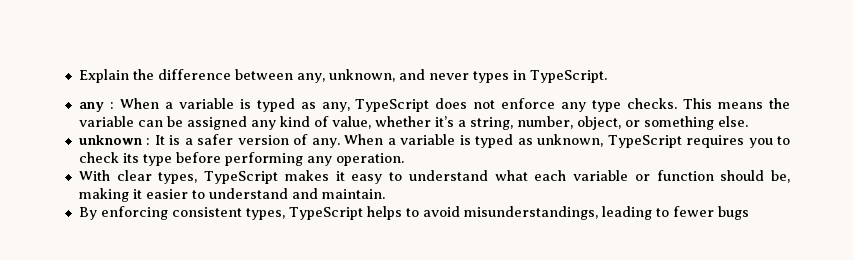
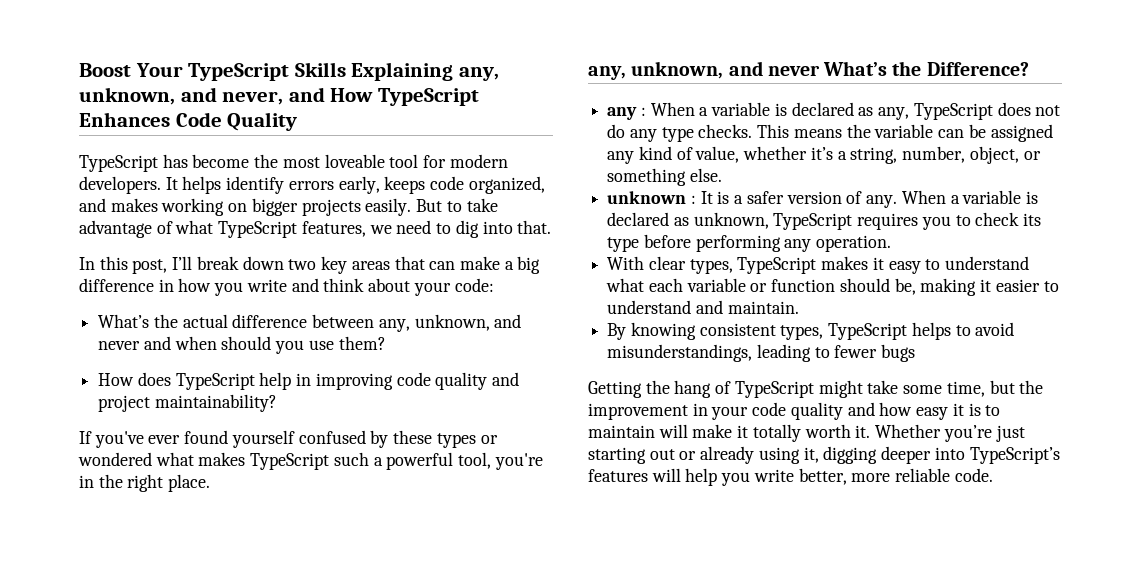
- Explain the difference between any, unknown, and never types in TypeScript.
+ Boost Your TypeScript Skills Explaining any, unknown, and never, and How TypeScript Enhances Code Quality
+ TypeScript has become the most loveable tool for modern developers. It helps identify errors early, keeps code organized, and makes working on bigger projects easily. But to take advantage of what TypeScript features, we need to dig into that.
+ In this post, I’ll break down two key areas that can make a big difference in how you write and think about your code:
+ What’s the actual difference between any, unknown, and never and when should you use them?
+ How does TypeScript help in improving code quality and project maintainability?
+ If you've ever found yourself confused by these types or wondered what makes TypeScript such a powerful tool, you're in the right place.
+ any, unknown, and never What’s the Difference?
- any : When a variable is typed as any, TypeScript does not enforce any type checks.
+ any : When a variable is declared as any, TypeScript does not do any type checks.
- When a variable is typed as unknown, TypeScript requires you to check its type before performing any operation.
+ When a variable is declared as unknown, TypeScript requires you to check its type before performing any operation.
- By enforcing consistent types, TypeScript helps to avoid misunderstandings, leading to fewer bugs
+ By knowing consistent types, TypeScript helps to avoid misunderstandings, leading to fewer bugs
+ Getting the hang of TypeScript might take some time, but the improvement in your code quality and how easy it is to maintain will make it totally worth it. Whether you’re just starting out or already using it, digging deeper into TypeScript’s features will help you write better, more reliable code.

